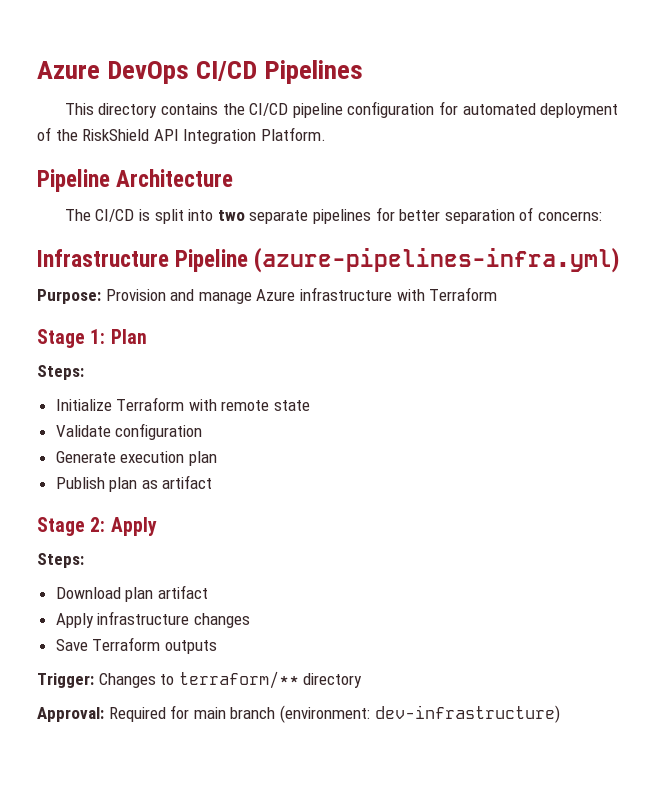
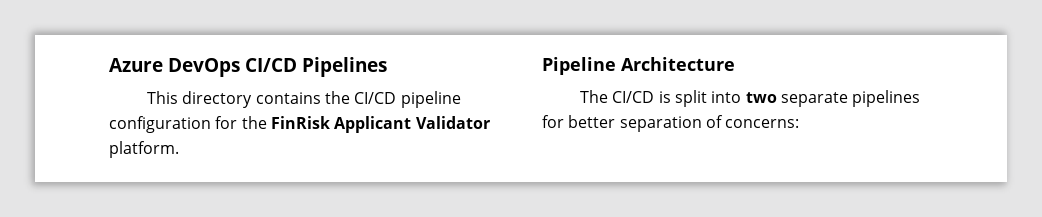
- This directory contains the CI/CD pipeline configuration for automated deployment of the RiskShield API Integration Platform.
+ This directory contains the CI/CD pipeline configuration for the FinRisk Applicant Validator platform.
- Infrastructure Pipeline (azure-pipelines-infra.yml)
- Purpose: Provision and manage Azure infrastructure with Terraform
- Stage 1: Plan
- Steps:
- Initialize Terraform with remote state
- Validate configuration
- Generate execution plan
- Publish plan as artifact
- Stage 2: Apply
- Steps:
- Download plan artifact
- Apply infrastructure changes
- Save Terraform outputs
- Trigger: Changes to terraform/** directory
- Approval: Required for main branch (environment: dev-infrastructure)

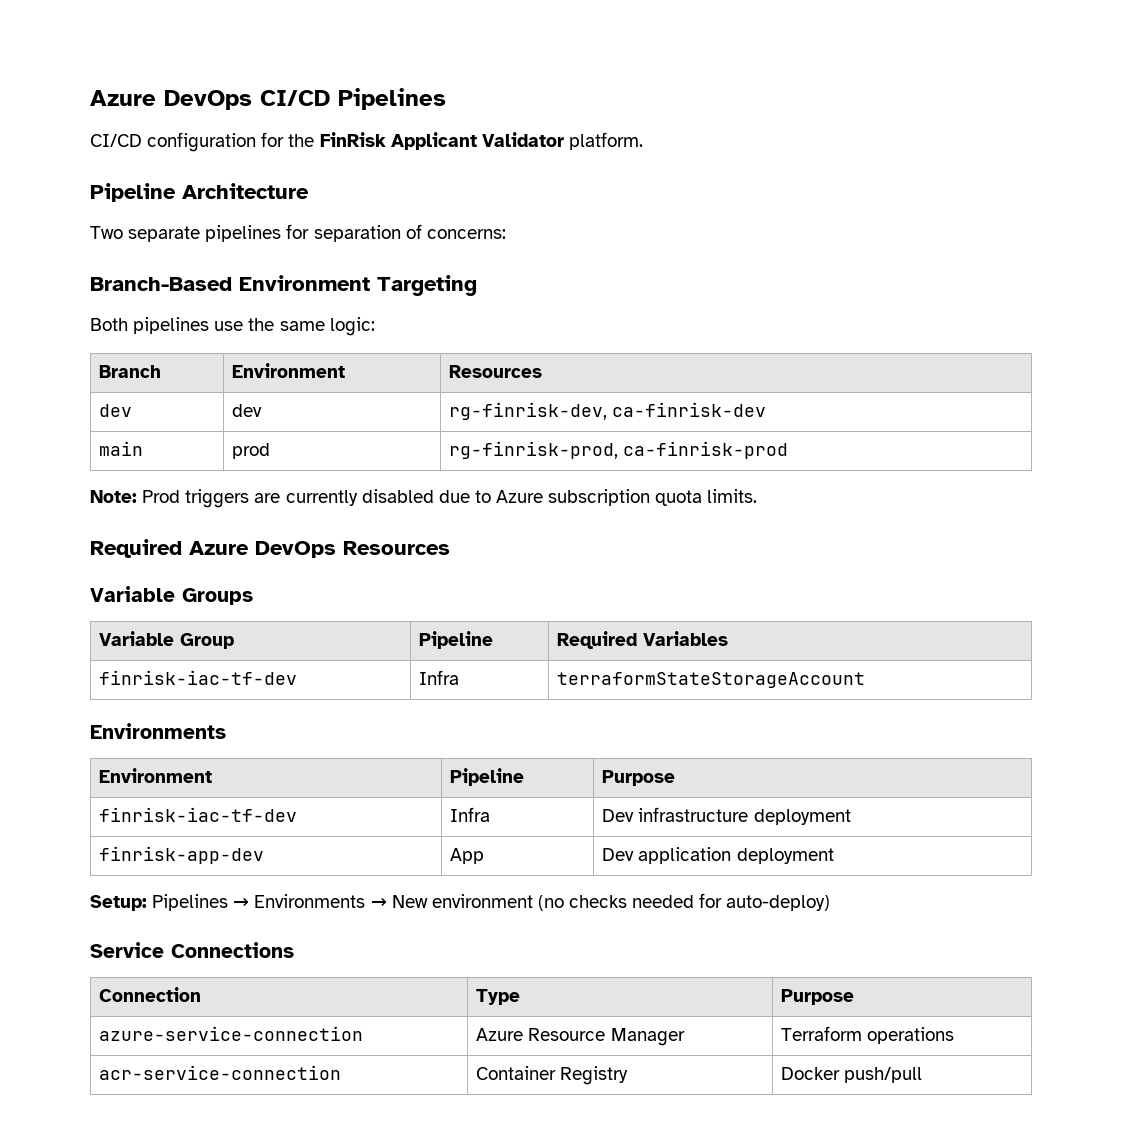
- This directory contains the CI/CD pipeline configuration for the FinRisk Applicant Validator platform.
+ CI/CD configuration for the FinRisk Applicant Validator platform.
- The CI/CD is split into two separate pipelines for better separation of concerns:
+ Two separate pipelines for separation of concerns:
+ Branch-Based Environment Targeting
+ Both pipelines use the same logic:
+ Branch | Environment | Resources
+ dev | dev | rg-finrisk-dev, ca-finrisk-dev
+ main | prod | rg-finrisk-prod, ca-finrisk-prod
+ Note: Prod triggers are currently disabled due to Azure subscription quota limits.
+ Required Azure DevOps Resources
+ Variable Groups
+ Variable Group | Pipeline | Required Variables
+ finrisk-iac-tf-dev | Infra | terraformStateStorageAccount
+ Environments
+ Environment | Pipeline | Purpose
+ finrisk-iac-tf-dev | Infra | Dev infrastructure deployment
+ finrisk-app-dev | App | Dev application deployment
+ Setup: Pipelines → Environments → New environment (no checks needed for auto-deploy)
+ Service Connections
+ Connection | Type | Purpose
+ azure-service-connection | Azure Resource Manager | Terraform operations
+ acr-service-connection | Container Registry | Docker push/pull

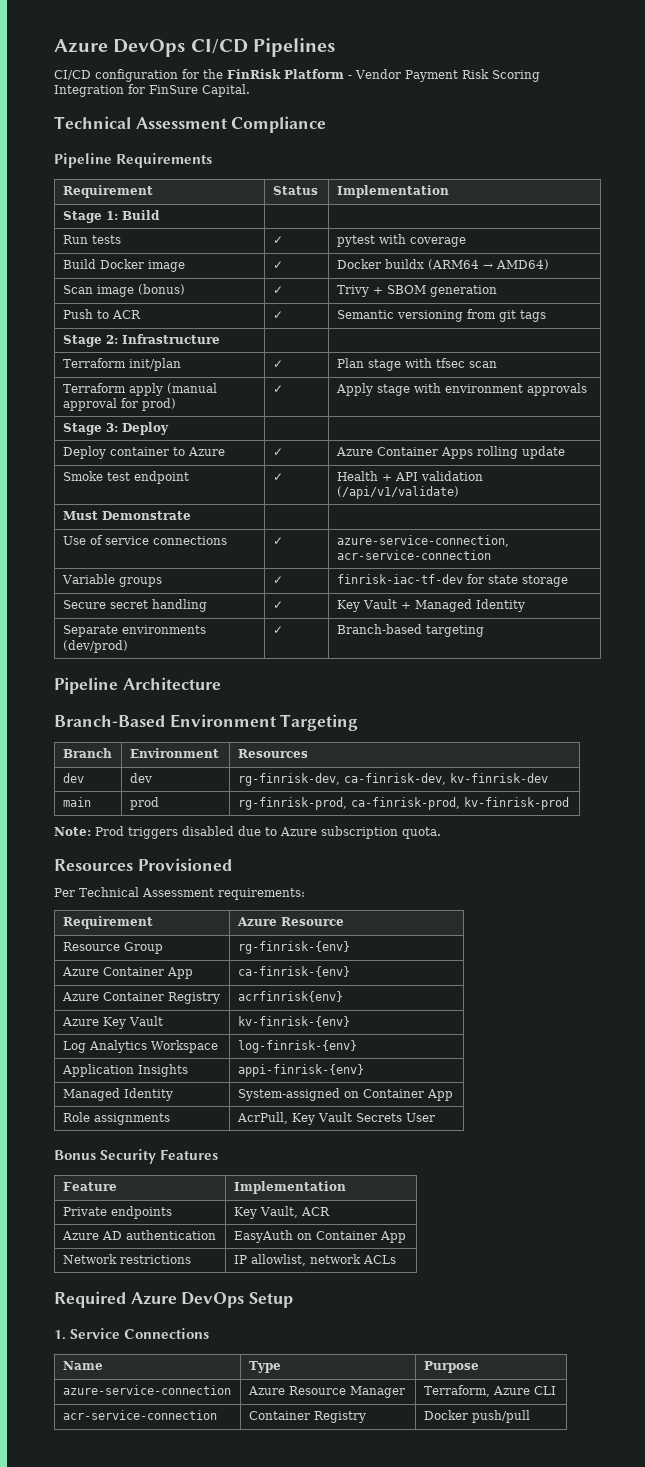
- CI/CD configuration for the FinRisk Applicant Validator platform.
+ CI/CD configuration for the FinRisk Platform - Vendor Payment Risk Scoring Integration for FinSure Capital.
+ Technical Assessment Compliance
+ Pipeline Requirements
+ Requirement | Status | Implementation
+ Stage 1: Build | |
+ Run tests | ✓ | pytest with coverage
+ Build Docker image | ✓ | Docker buildx (ARM64 → AMD64)
+ Scan image (bonus) | ✓ | Trivy + SBOM generation
+ Push to ACR | ✓ | Semantic versioning from git tags
+ Stage 2: Infrastructure | |
+ Terraform init/plan | ✓ | Plan stage with tfsec scan
+ Terraform apply (manual approval for prod) | ✓ | Apply stage with environment approvals
+ Stage 3: Deploy | |
+ Deploy container to Azure | ✓ | Azure Container Apps rolling update
+ Smoke test endpoint | ✓ | Health + API validation (/api/v1/validate)
+ Must Demonstrate | |
+ Use of service connections | ✓ | azure-service-connection, acr-service-connection
+ Variable groups | ✓ | finrisk-iac-tf-dev for state storage
+ Secure secret handling | ✓ | Key Vault + Managed Identity
+ Separate environments (dev/prod) | ✓ | Branch-based targeting
  Pipeline Architecture
- Two separate pipelines for separation of concerns:
  Branch-Based Environment Targeting
- Both pipelines use the same logic:
- dev | dev | rg-finrisk-dev, ca-finrisk-dev
+ dev | dev | rg-finrisk-dev, ca-finrisk-dev, kv-finrisk-dev
- main | prod | rg-finrisk-prod, ca-finrisk-prod
+ main | prod | rg-finrisk-prod, ca-finrisk-prod, kv-finrisk-prod
- Note: Prod triggers are currently disabled due to Azure subscription quota limits.
- Required Azure DevOps Resources
- Variable Groups
- Variable Group | Pipeline | Required Variables
- finrisk-iac-tf-dev | Infra | terraformStateStorageAccount
- Environments
- Environment | Pipeline | Purpose
- finrisk-iac-tf-dev | Infra | Dev infrastructure deployment
- finrisk-app-dev | App | Dev application deployment
- Setup: Pipelines → Environments → New environment (no checks needed for auto-deploy)
- Service Connections
+ Note: Prod triggers disabled due to Azure subscription quota.
+ Resources Provisioned
+ Per Technical Assessment requirements:
+ Requirement | Azure Resource
+ Resource Group | rg-finrisk-{env}
+ Azure Container App | ca-finrisk-{env}
+ Azure Container Registry | acrfinrisk{env}
+ Azure Key Vault | kv-finrisk-{env}
+ Log Analytics Workspace | log-finrisk-{env}
+ Application Insights | appi-finrisk-{env}
+ Managed Identity | System-assigned on Container App
+ Role assignments | AcrPull, Key Vault Secrets User
+ Bonus Security Features
+ Feature | Implementation
+ Private endpoints | Key Vault, ACR
+ Azure AD authentication | EasyAuth on Container App
+ Network restrictions | IP allowlist, network ACLs
+ Required Azure DevOps Setup
+ 1. Service Connections
- Connection | Type | Purpose
+ Name | Type | Purpose
- azure-service-connection | Azure Resource Manager | Terraform operations
+ azure-service-connection | Azure Resource Manager | Terraform, Azure CLI

